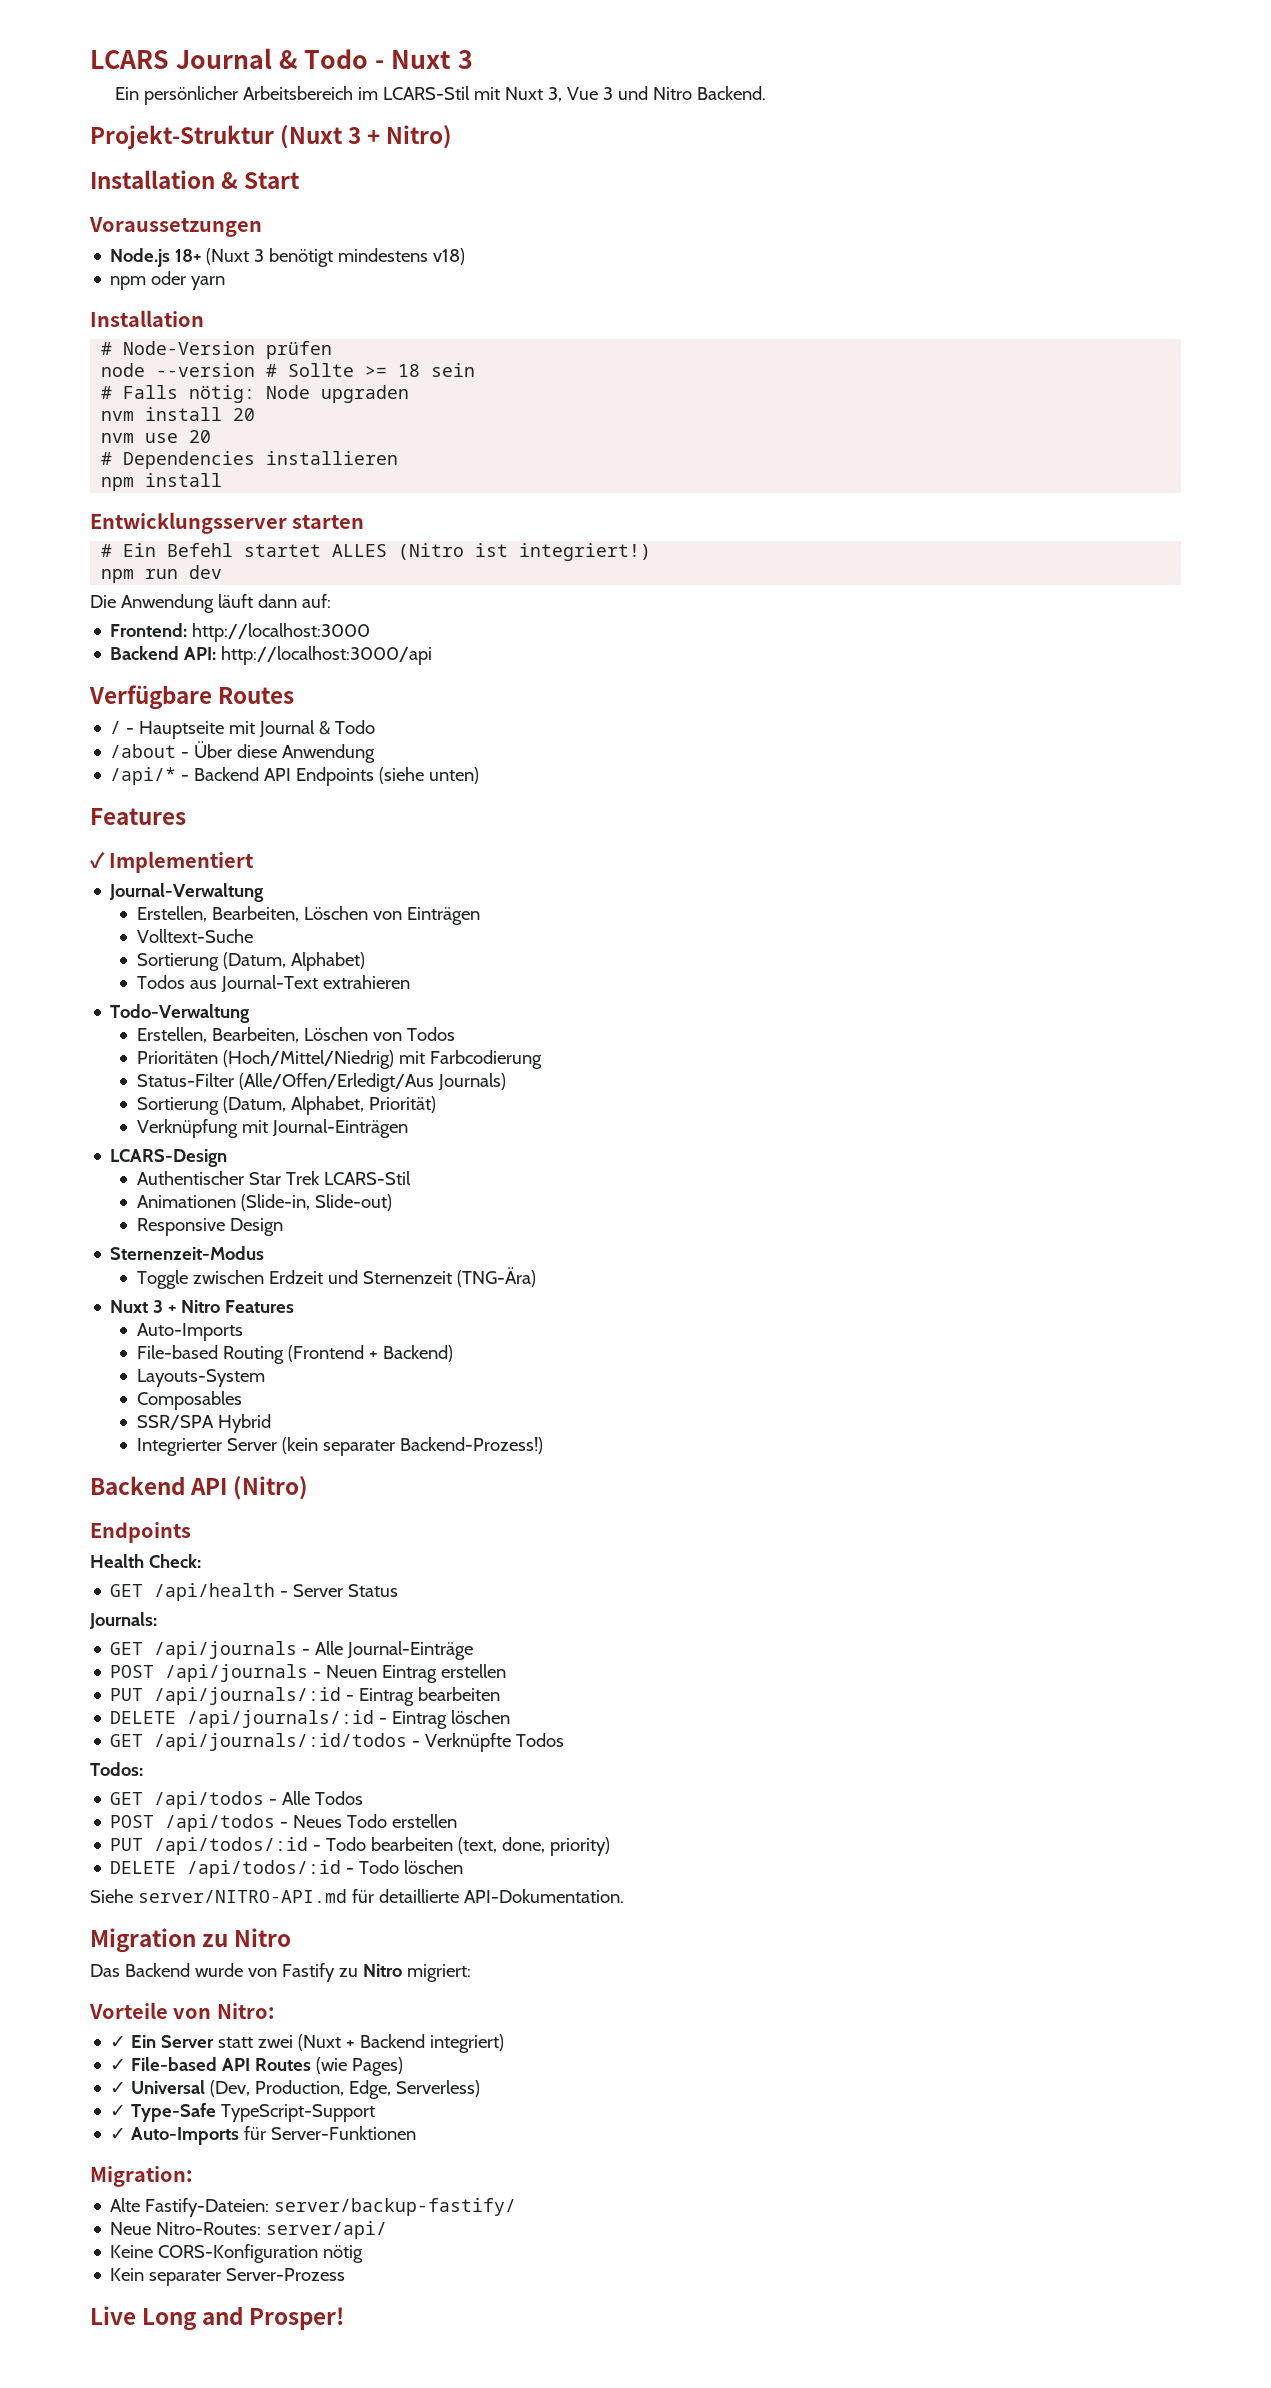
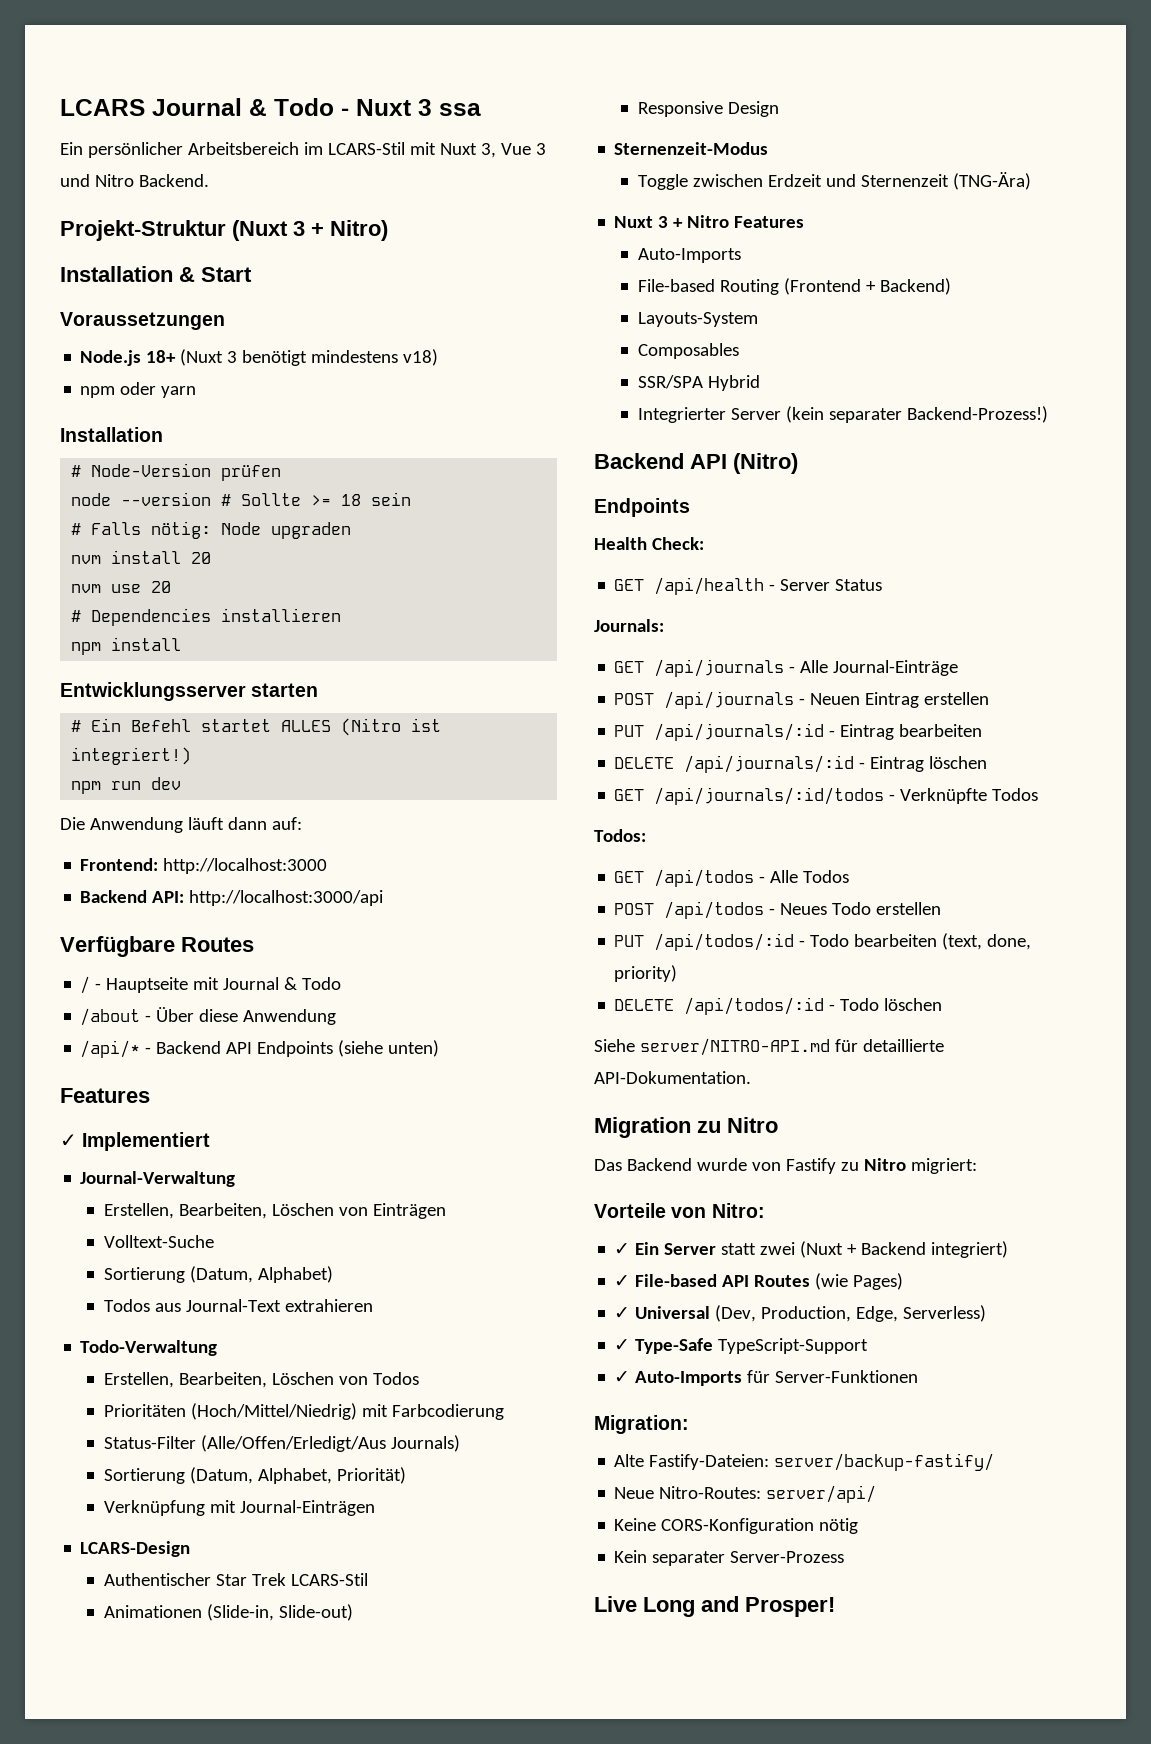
- LCARS Journal & Todo - Nuxt 3
+ LCARS Journal & Todo - Nuxt 3 ssa

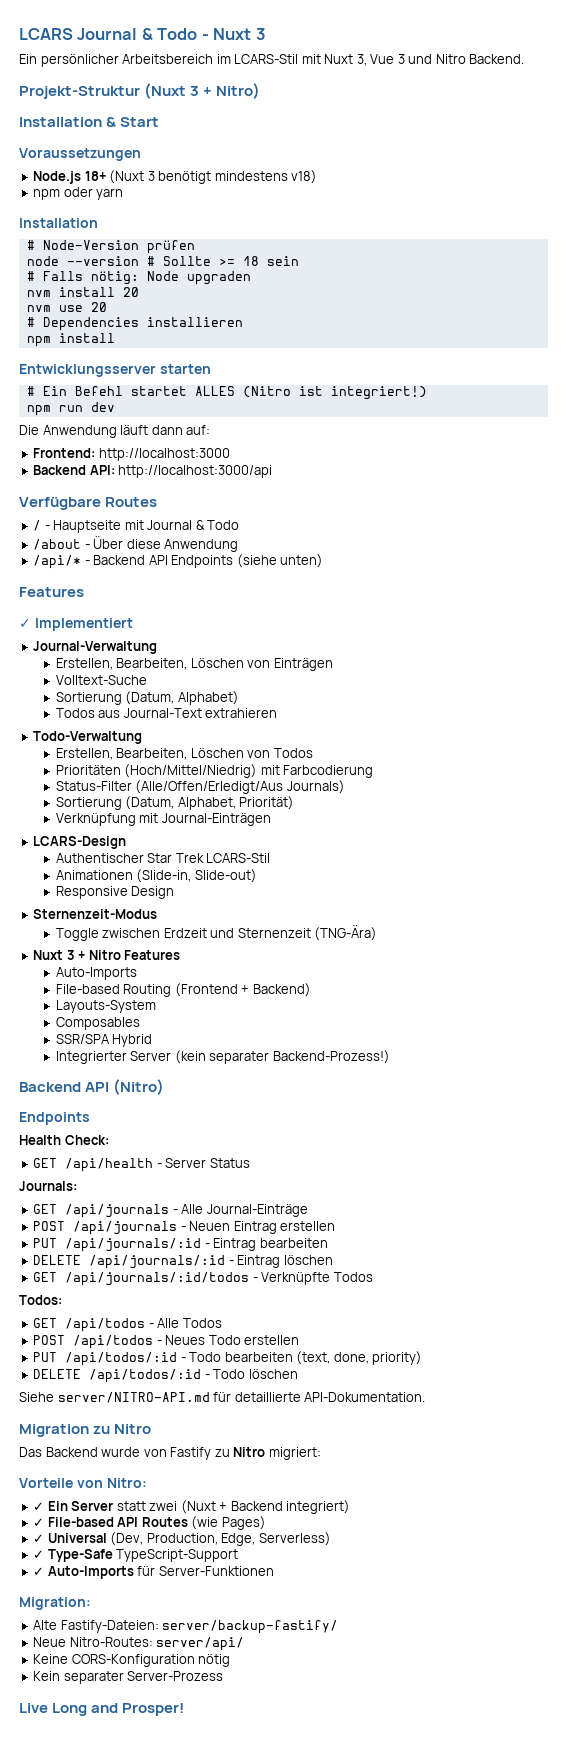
- LCARS Journal & Todo - Nuxt 3 ssa
+ LCARS Journal & Todo - Nuxt 3

